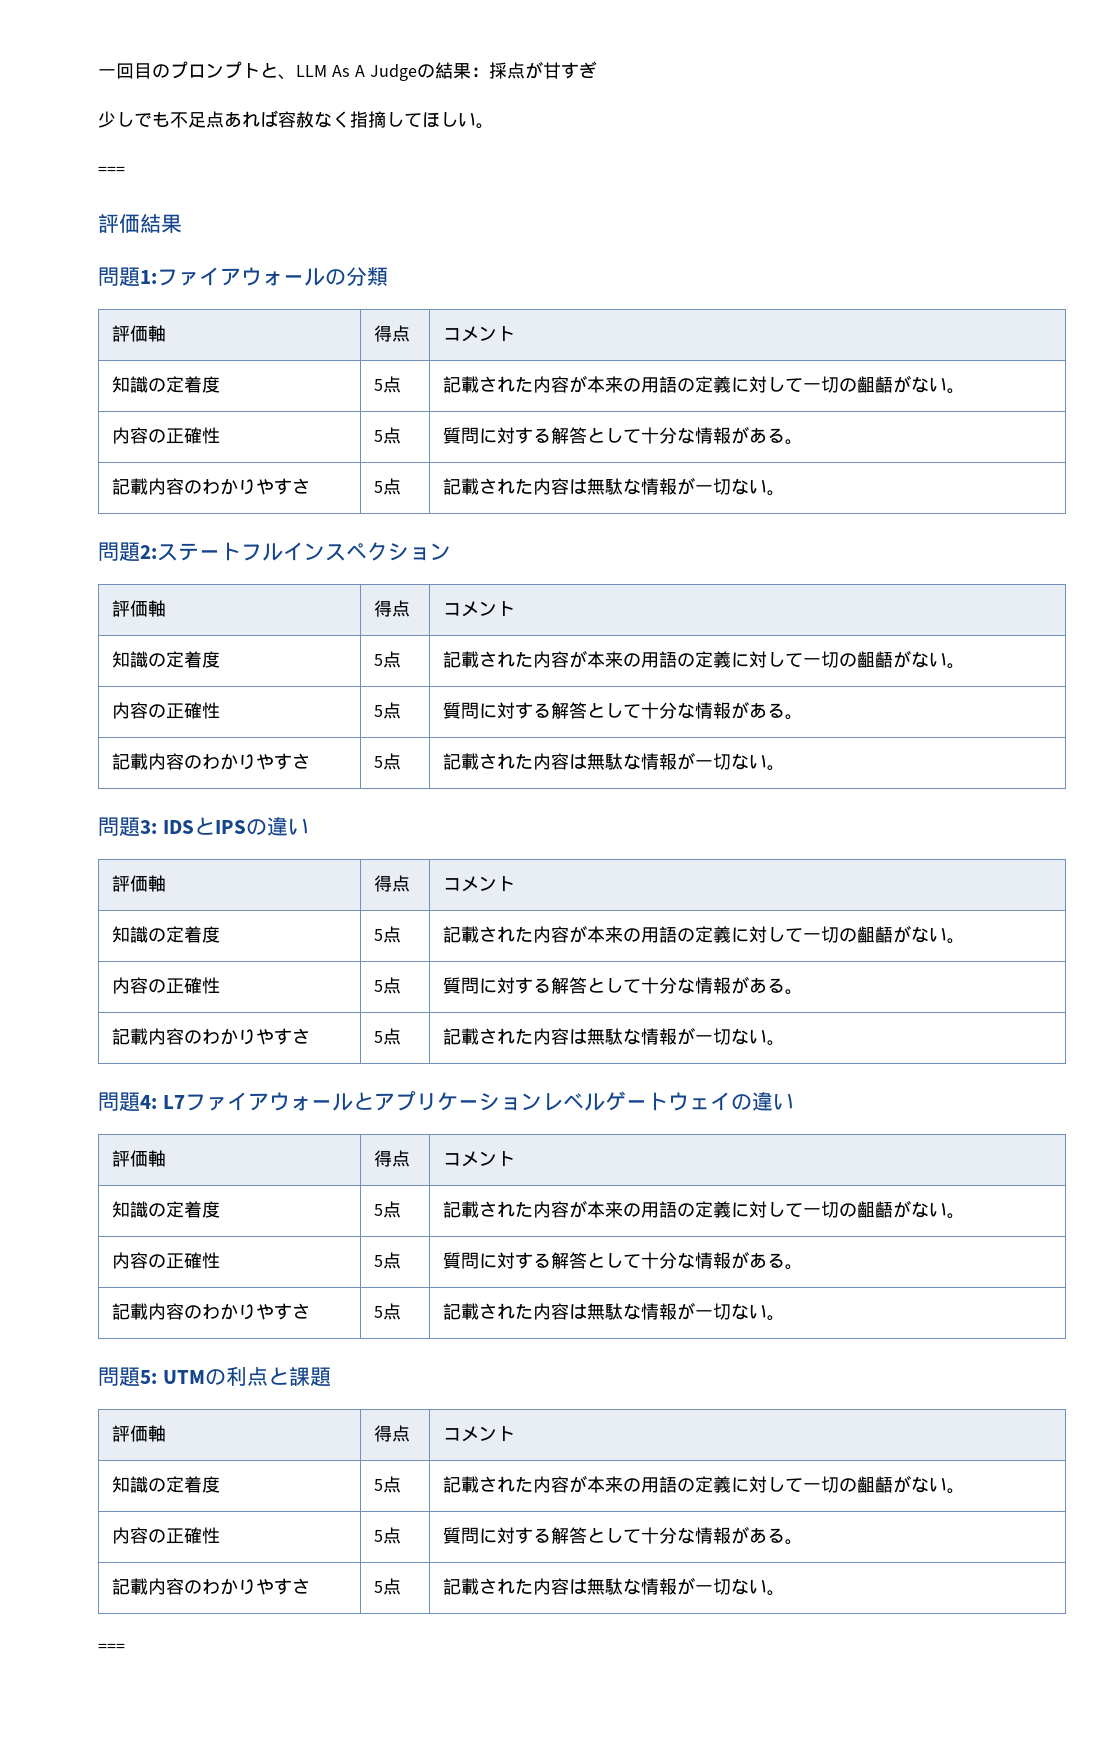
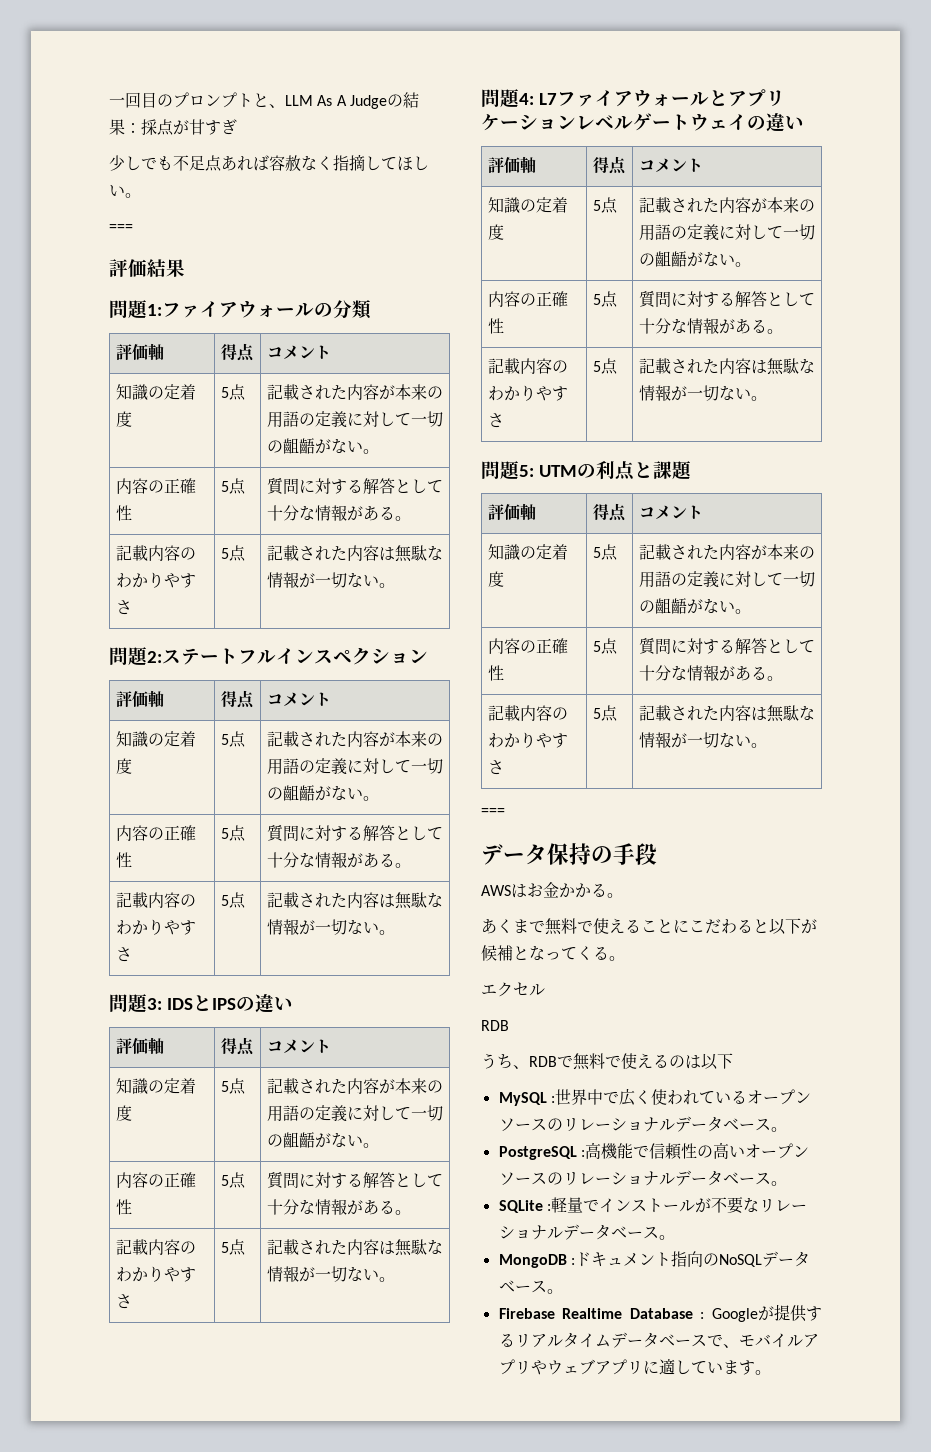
+ データ保持の手段
+ AWSはお金かかる。
+ あくまで無料で使えることにこだわると以下が候補となってくる。
+ エクセル
+ RDB
+ うち、RDBで無料で使えるのは以下
+ MySQL :世界中で広く使われているオープンソースのリレーショナルデータベース。
+ PostgreSQL :高機能で信頼性の高いオープンソースのリレーショナルデータベース。
+ SQLite :軽量でインストールが不要なリレーショナルデータベース。
+ MongoDB :ドキュメント指向のNoSQLデータベース。
+ Firebase Realtime Database : Googleが提供するリアルタイムデータベースで、モバイルアプリやウェブアプリに適しています。

